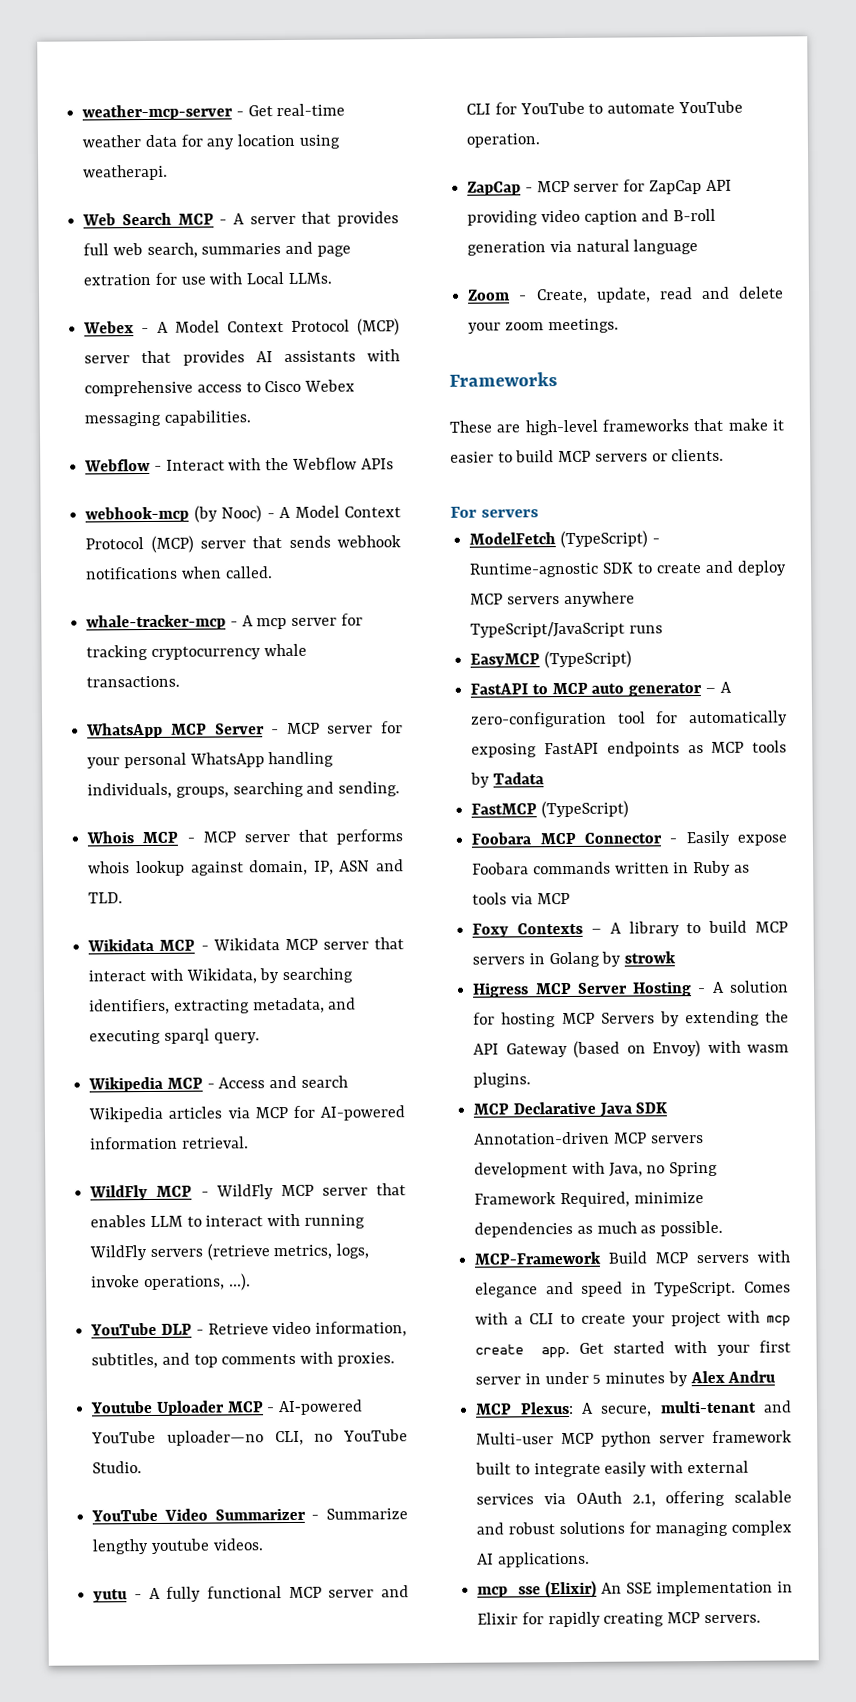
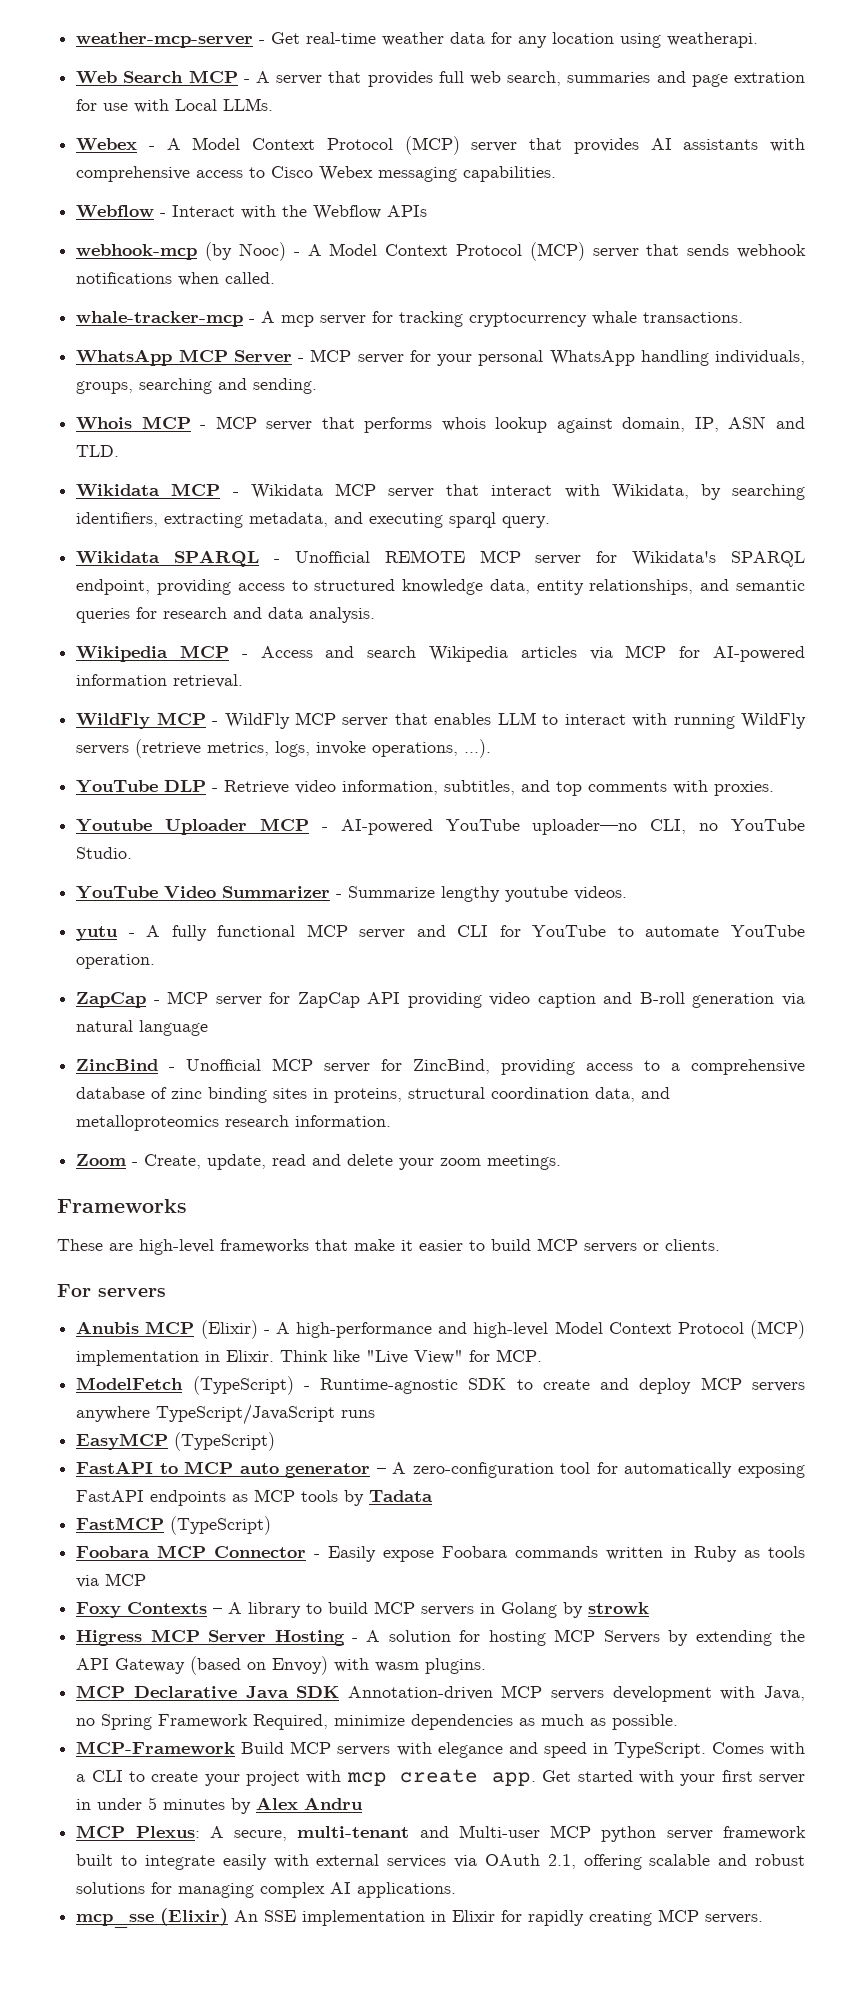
+ Wikidata SPARQL - Unofficial REMOTE MCP server for Wikidata's SPARQL endpoint, providing access to structured knowledge data, entity relationships, and semantic queries for research and data analysis.
+ ZincBind - Unofficial MCP server for ZincBind, providing access to a comprehensive database of zinc binding sites in proteins, structural coordination data, and metalloproteomics research information.
+ Anubis MCP (Elixir) - A high-performance and high-level Model Context Protocol (MCP) implementation in Elixir. Think like "Live View" for MCP.

